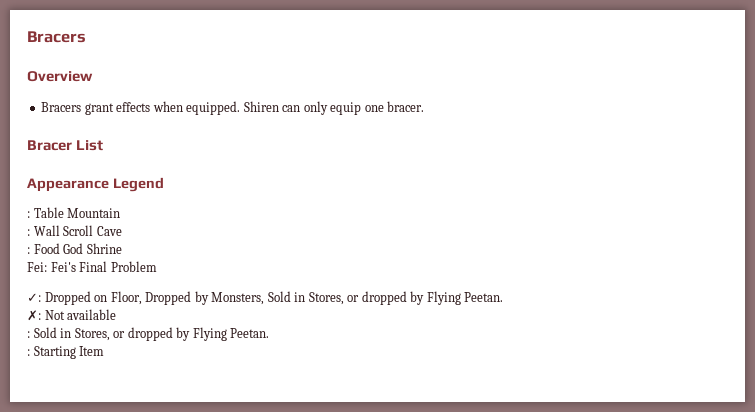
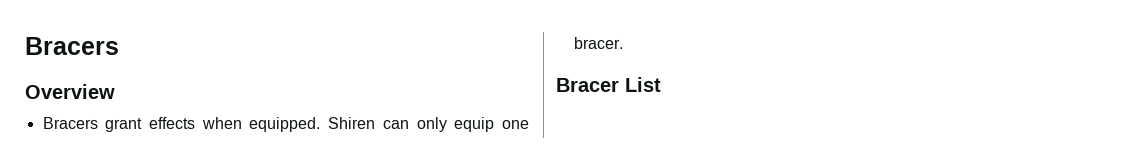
- Appearance Legend
- : Table Mountain
- : Wall Scroll Cave
- : Food God Shrine
- Fei: Fei's Final Problem
- ✓: Dropped on Floor, Dropped by Monsters, Sold in Stores, or dropped by Flying Peetan.
- ✗: Not available
- : Sold in Stores, or dropped by Flying Peetan.
- : Starting Item

